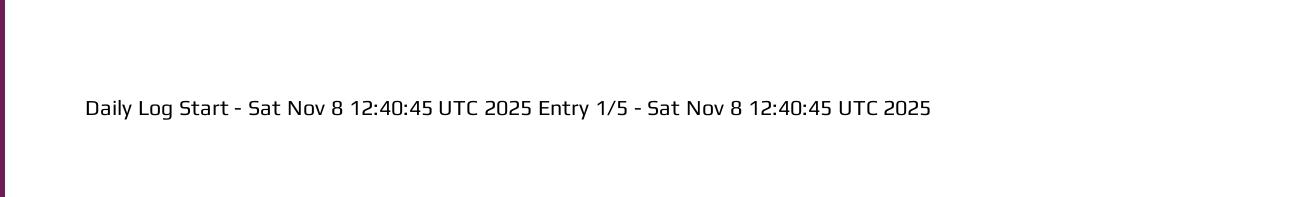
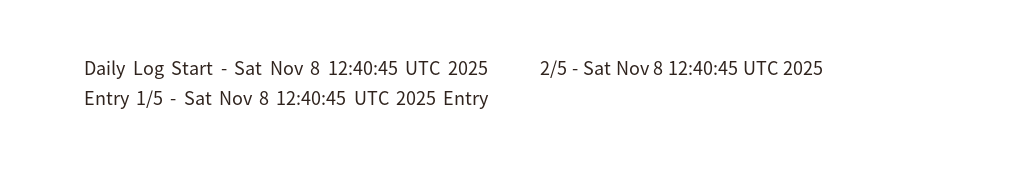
- Daily Log Start - Sat Nov 8 12:40:45 UTC 2025 Entry 1/5 - Sat Nov 8 12:40:45 UTC 2025
+ Daily Log Start - Sat Nov 8 12:40:45 UTC 2025 Entry 1/5 - Sat Nov 8 12:40:45 UTC 2025 Entry 2/5 - Sat Nov 8 12:40:45 UTC 2025

